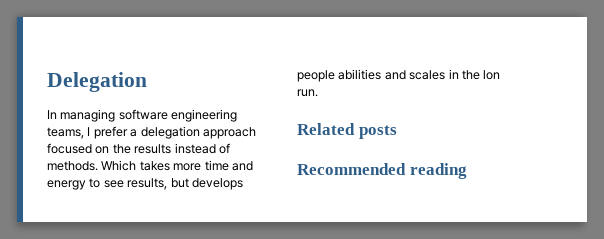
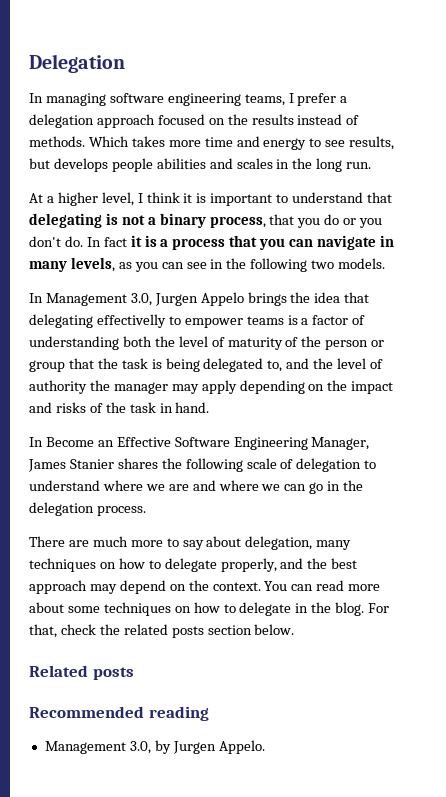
- Which takes more time and energy to see results, but develops people abilities and scales in the lon run.
+ Which takes more time and energy to see results, but develops people abilities and scales in the long run.
+ At a higher level, I think it is important to understand that delegating is not a binary process, that you do or you don't do. In fact it is a process that you can navigate in many levels, as you can see in the following two models.
+ In Management 3.0, Jurgen Appelo brings the idea that delegating effectivelly to empower teams is a factor of understanding both the level of maturity of the person or group that the task is being delegated to, and the level of authority the manager may apply depending on the impact and risks of the task in hand.
+ In Become an Effective Software Engineering Manager, James Stanier shares the following scale of delegation to understand where we are and where we can go in the delegation process.
+ There are much more to say about delegation, many techniques on how to delegate properly, and the best approach may depend on the context. You can read more about some techniques on how to delegate in the blog. For that, check the related posts section below.
+ Management 3.0, by Jurgen Appelo.

